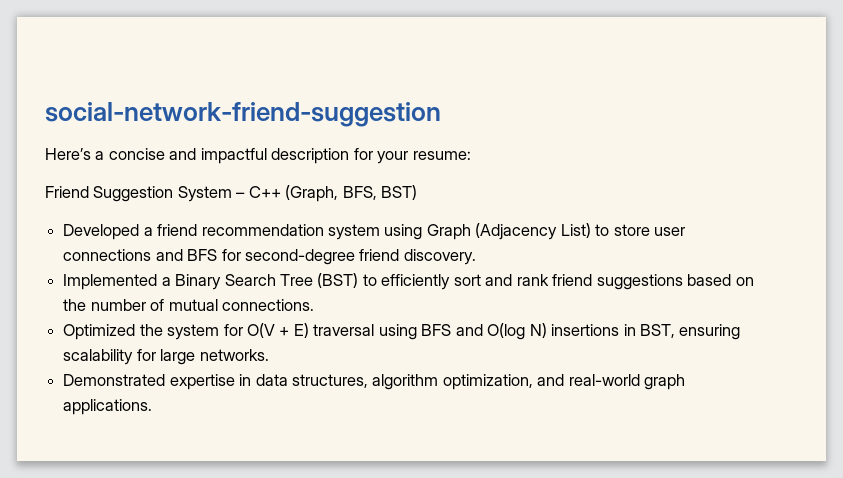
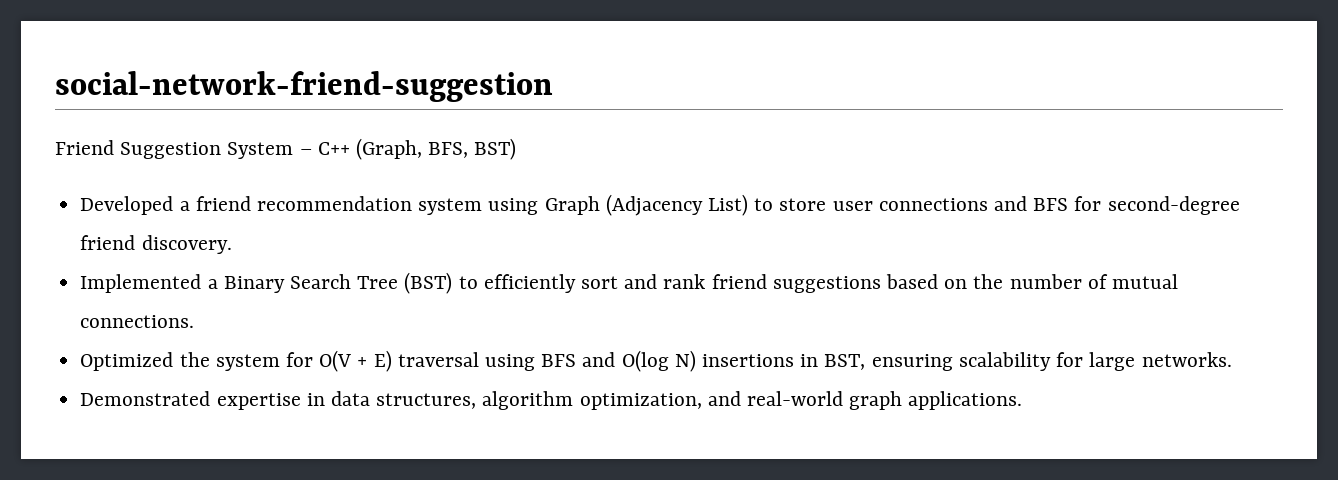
- Here’s a concise and impactful description for your resume:

